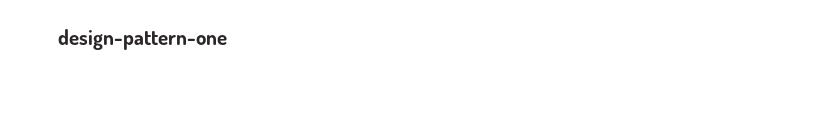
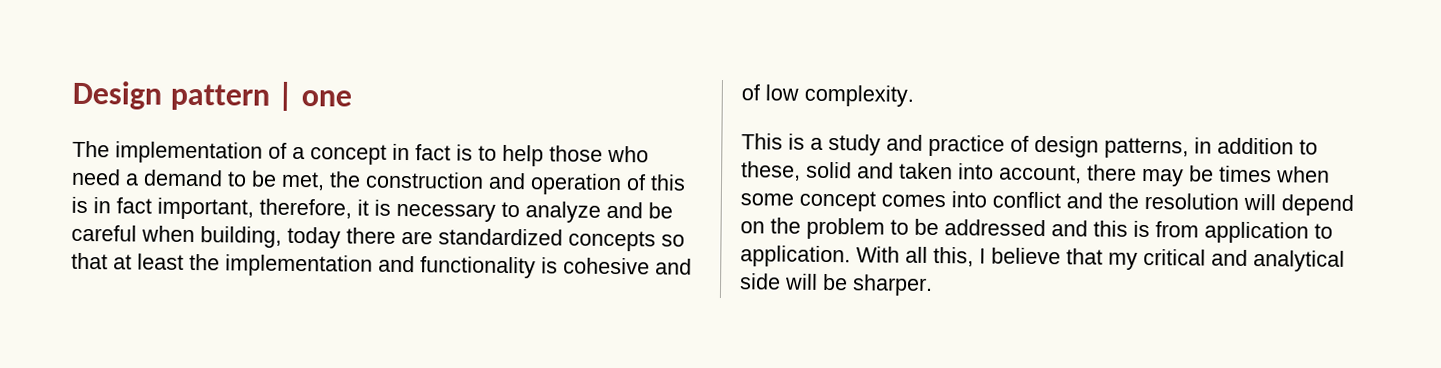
- design-pattern-one
+ Design pattern | one
+ The implementation of a concept in fact is to help those who need a demand to be met, the construction and operation of this is in fact important, therefore, it is necessary to analyze and be careful when building, today there are standardized concepts so that at least the implementation and functionality is cohesive and of low complexity.
+ This is a study and practice of design patterns, in addition to these, solid and taken into account, there may be times when some concept comes into conflict and the resolution will depend on the problem to be addressed and this is from application to application. With all this, I believe that my critical and analytical side will be sharper.

